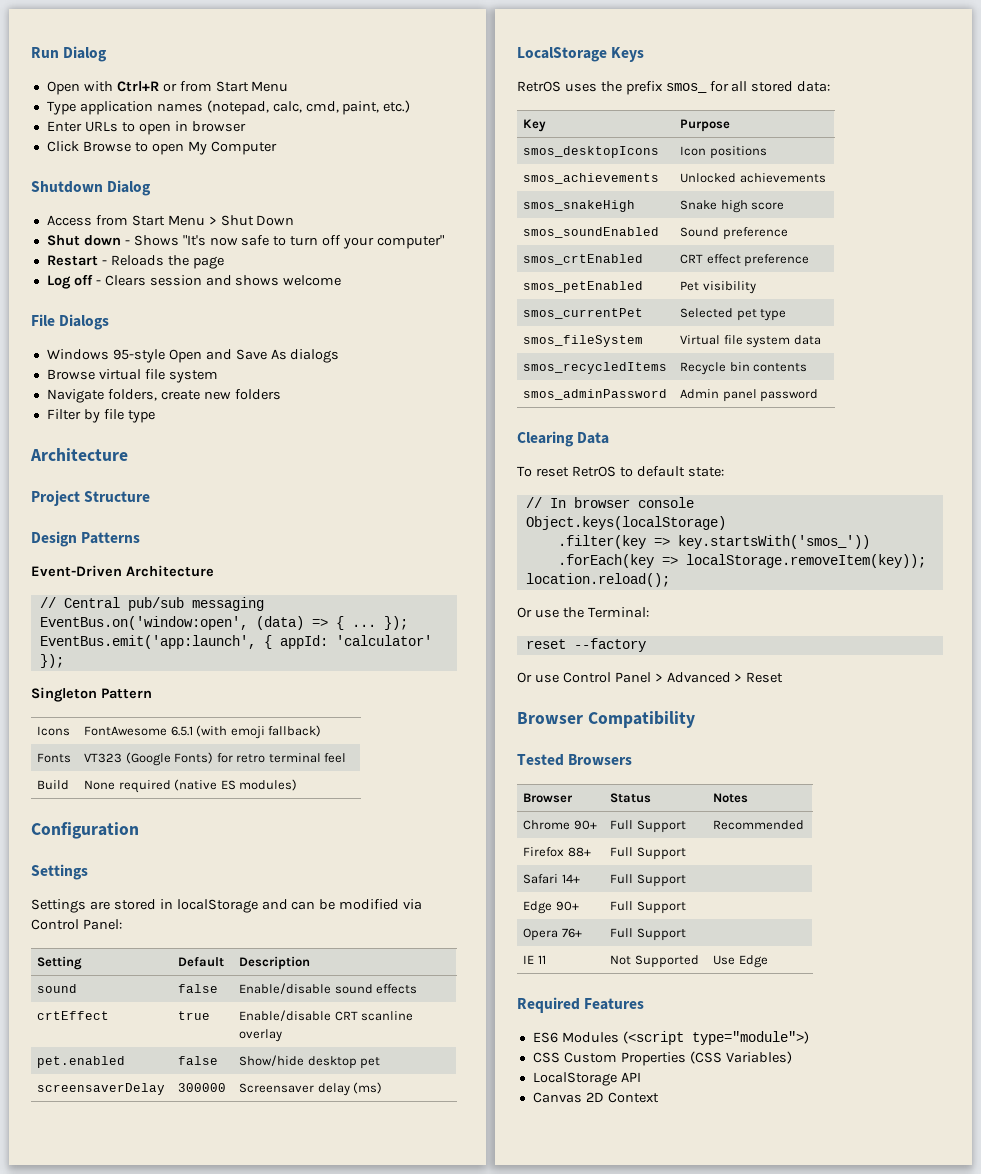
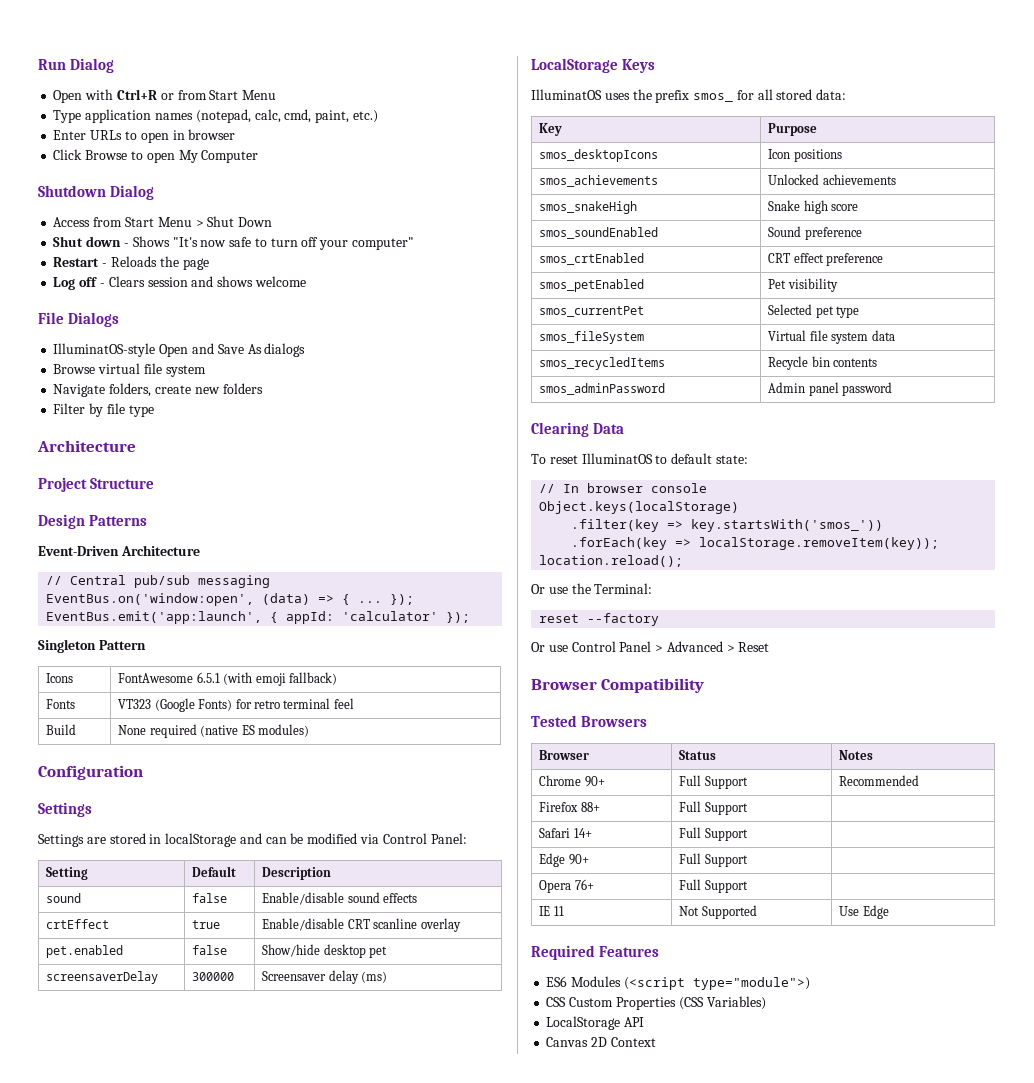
- Windows 95-style Open and Save As dialogs
+ IlluminatOS-style Open and Save As dialogs
- RetrOS uses the prefix smos_ for all stored data:
+ IlluminatOS uses the prefix smos_ for all stored data:
- To reset RetrOS to default state:
+ To reset IlluminatOS to default state:

